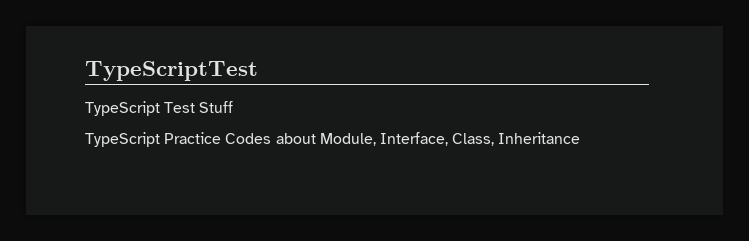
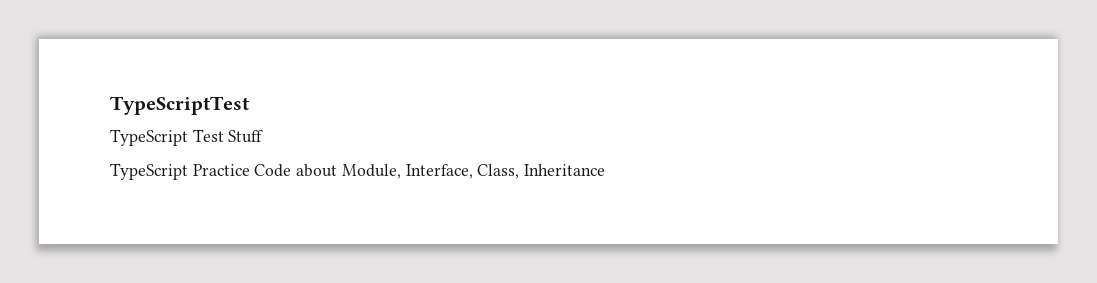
- TypeScript Practice Codes about Module, Interface, Class, Inheritance
+ TypeScript Practice Code about Module, Interface, Class, Inheritance

